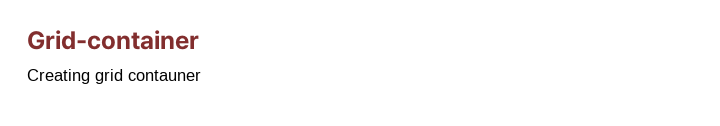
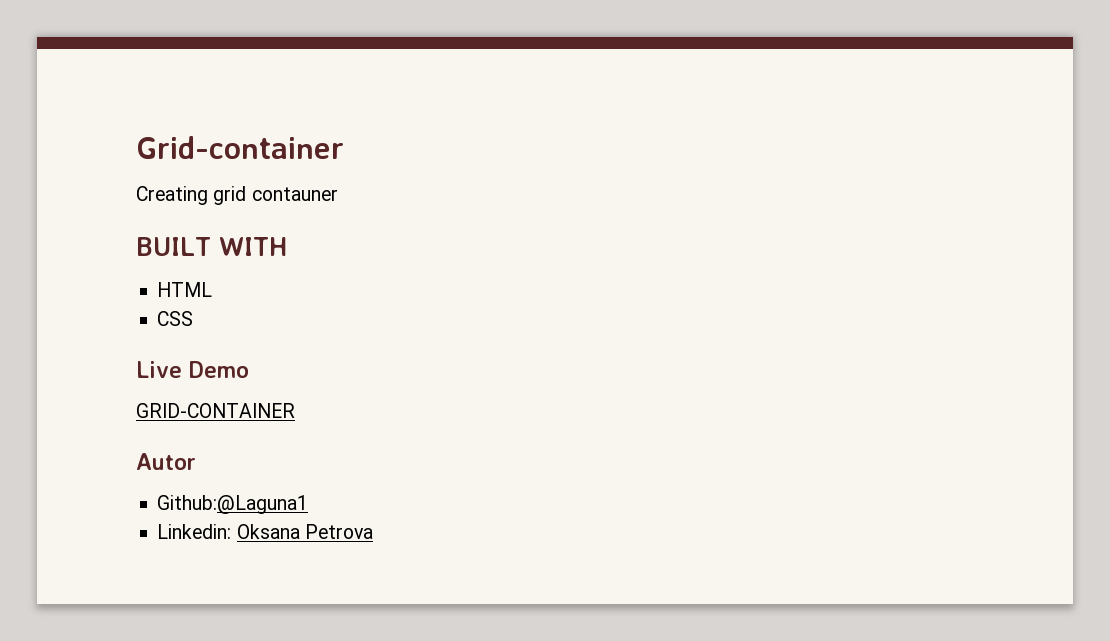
+ BUILT WITH
+ HTML
+ CSS
+ Live Demo
+ GRID-CONTAINER
+ Autor
+ Github:@Laguna1
+ Linkedin: Oksana Petrova

